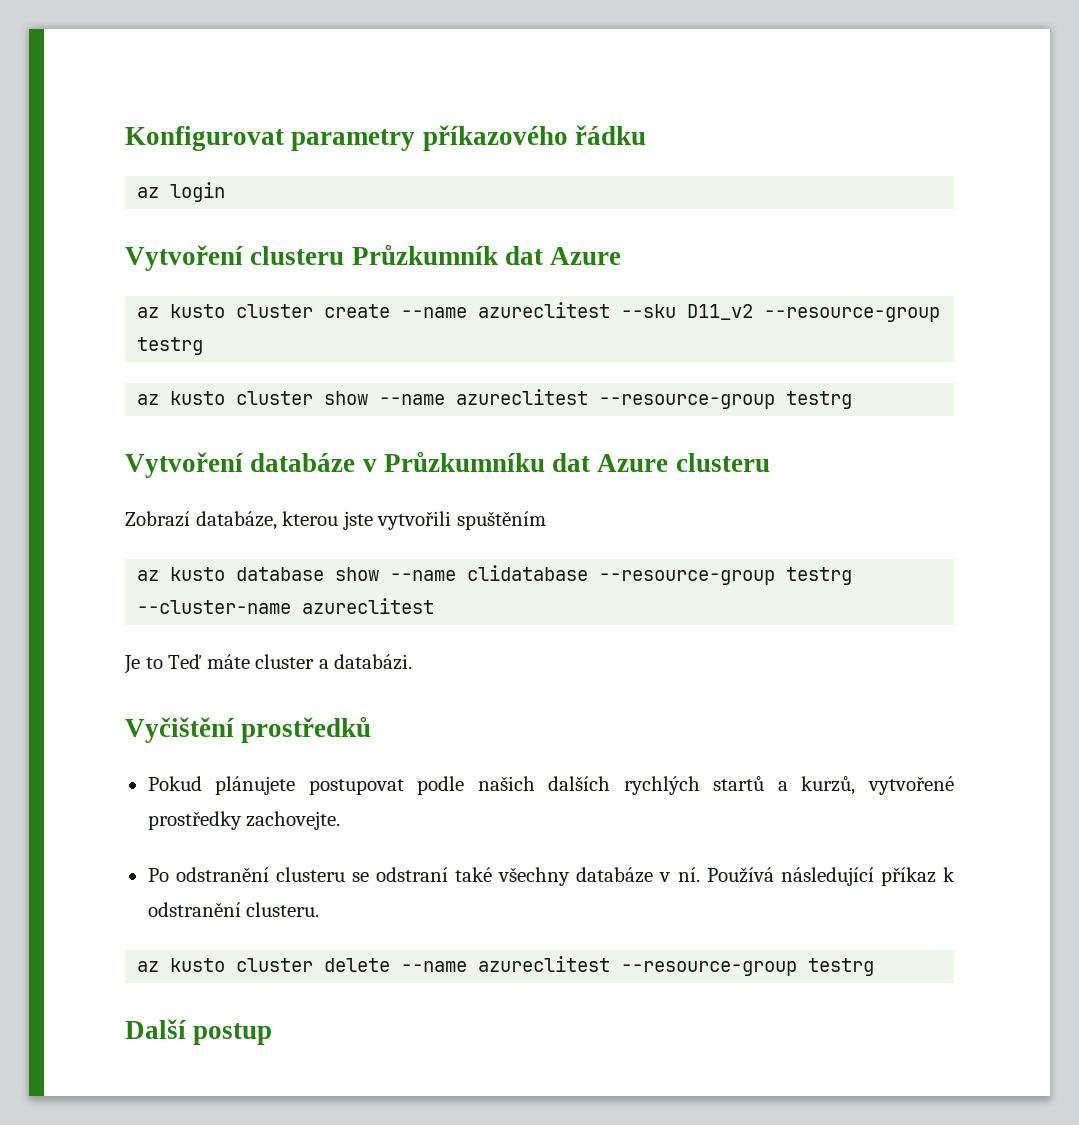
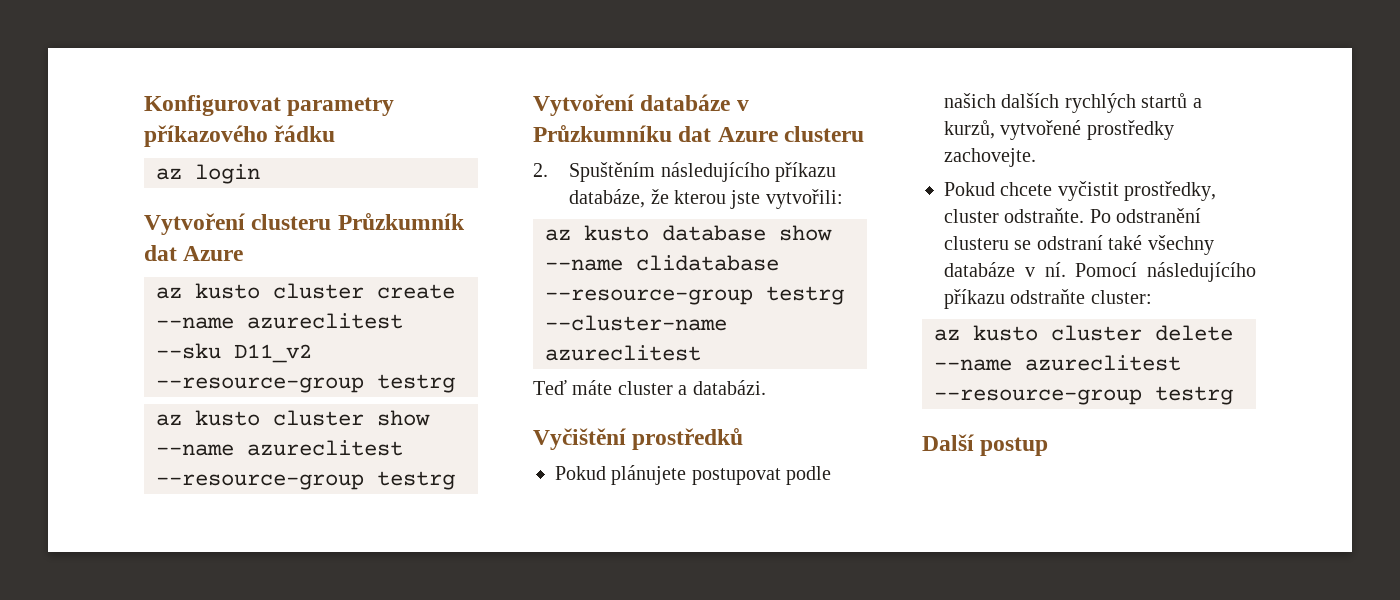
- Zobrazí databáze, kterou jste vytvořili spuštěním
+ 2. Spuštěním následujícího příkazu databáze, že kterou jste vytvořili:
- Je to Teď máte cluster a databázi.
+ Teď máte cluster a databázi.
+ Pokud chcete vyčistit prostředky, cluster odstraňte.
- Používá následující příkaz k odstranění clusteru.
+ Pomocí následujícího příkazu odstraňte cluster:

